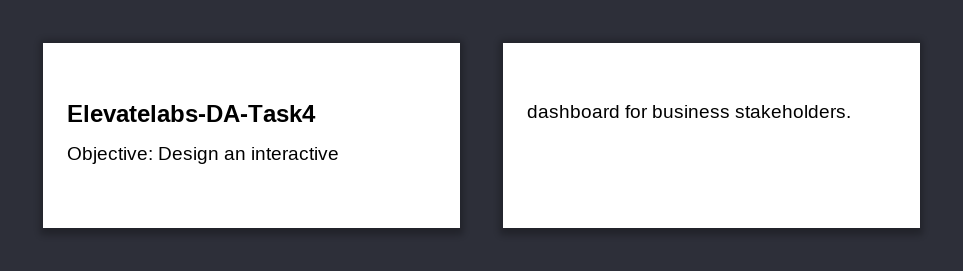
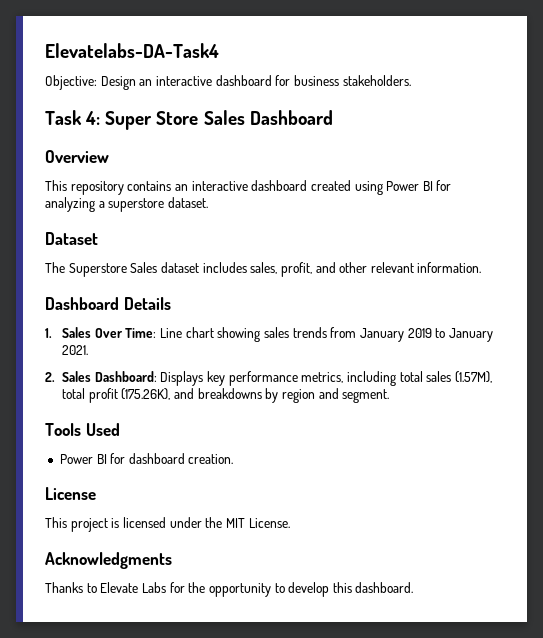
+ Task 4: Super Store Sales Dashboard
+ Overview
+ This repository contains an interactive dashboard created using Power BI for analyzing a superstore dataset.
+ Dataset
+ The Superstore Sales dataset includes sales, profit, and other relevant information.
+ Dashboard Details
+ 1. Sales Over Time: Line chart showing sales trends from January 2019 to January 2021.
+ 2. Sales Dashboard: Displays key performance metrics, including total sales (1.57M), total profit (175.26K), and breakdowns by region and segment.
+ Tools Used
+ Power BI for dashboard creation.
+ License
+ This project is licensed under the MIT License.
+ Acknowledgments
+ Thanks to Elevate Labs for the opportunity to develop this dashboard.

